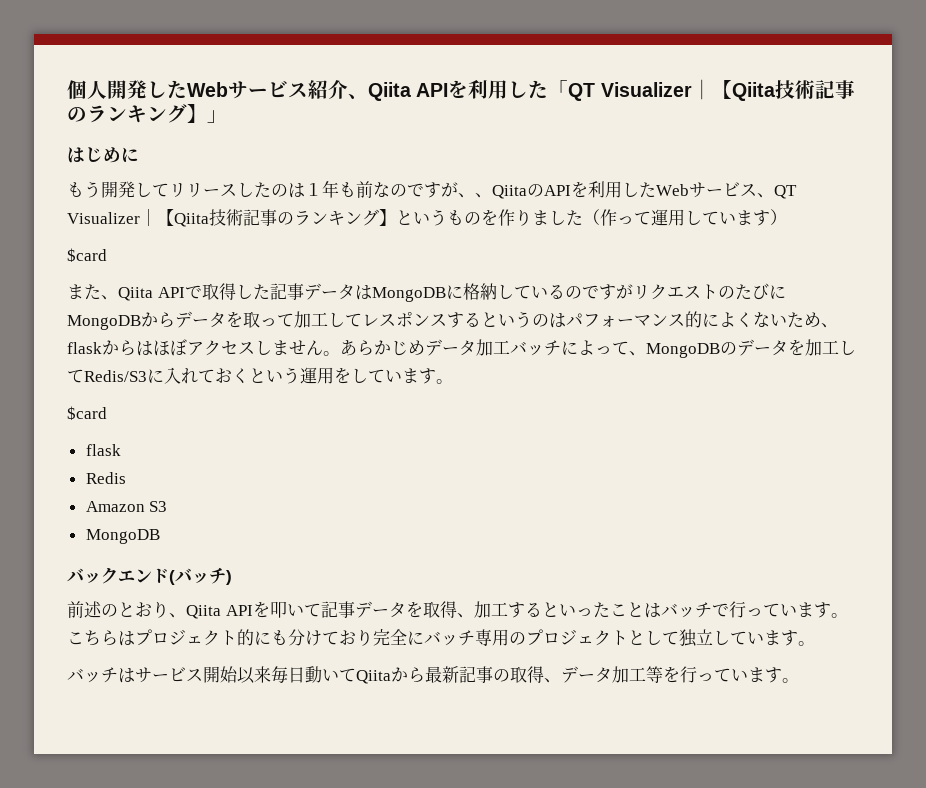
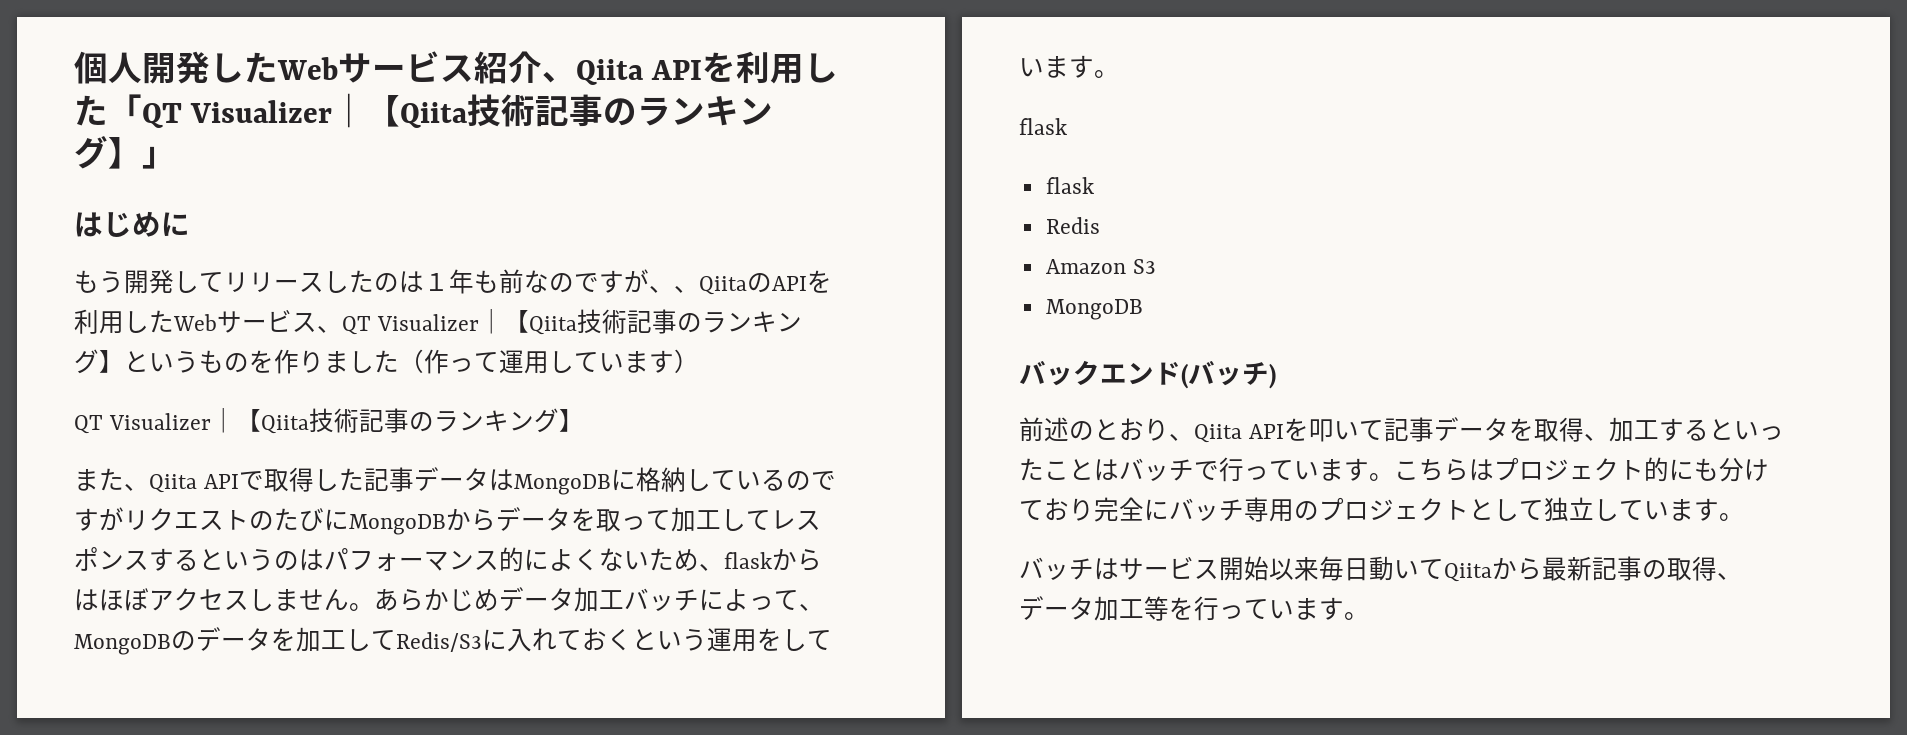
  もう開発してリリースしたのは１年も前なのですが、、QiitaのAPIを利用したWebサービス、QT Visualizer｜【Qiita技術記事のランキング】というものを作りました（作って運用しています）
- $card
+ QT Visualizer｜【Qiita技術記事のランキング】
  あらかじめデータ加工バッチによって、MongoDBのデータを加工してRedis/S3に入れておくという運用をしています。
- $card
+ flask

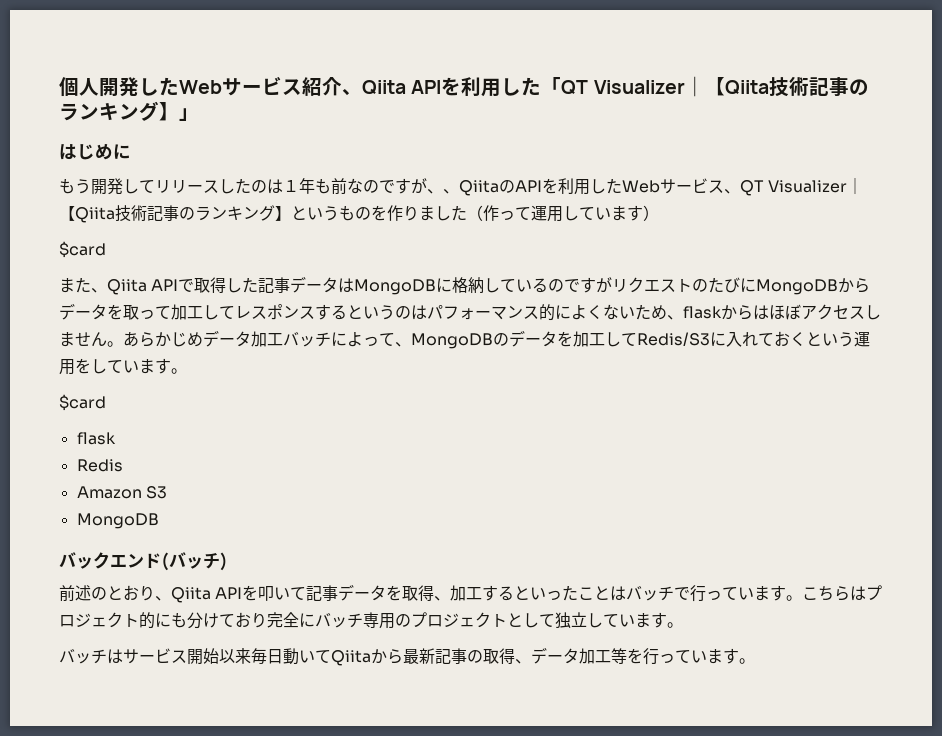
  もう開発してリリースしたのは１年も前なのですが、、QiitaのAPIを利用したWebサービス、QT Visualizer｜【Qiita技術記事のランキング】というものを作りました（作って運用しています）
- QT Visualizer｜【Qiita技術記事のランキング】
+ $card
  あらかじめデータ加工バッチによって、MongoDBのデータを加工してRedis/S3に入れておくという運用をしています。
- flask
+ $card

